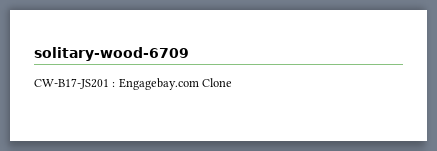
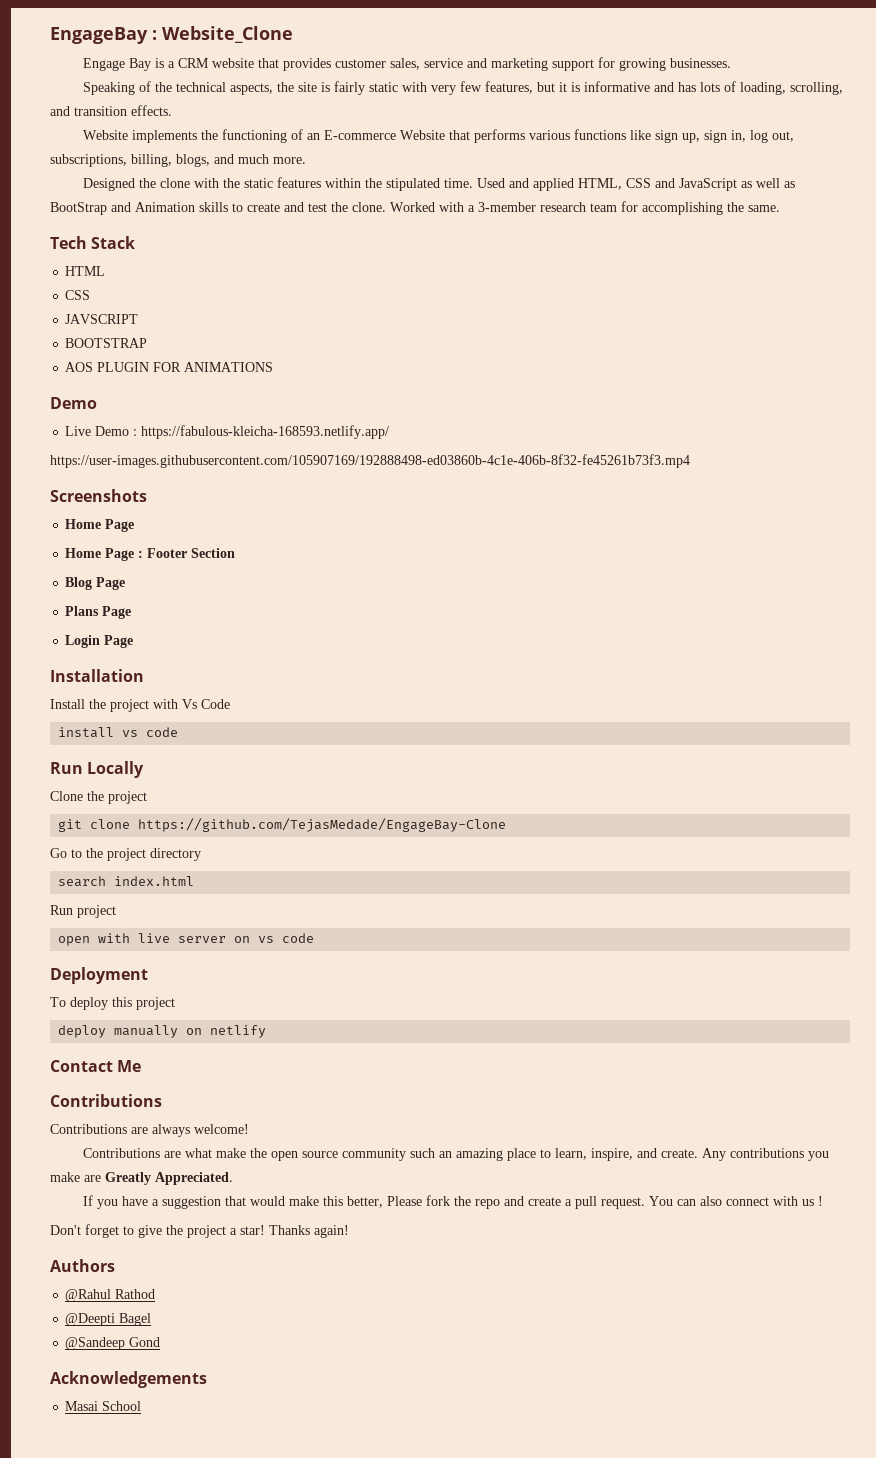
- solitary-wood-6709
- CW-B17-JS201 : Engagebay.com Clone
+ EngageBay : Website_Clone
+ Engage Bay is a CRM website that provides customer sales, service and marketing support for growing businesses.
+ Speaking of the technical aspects, the site is fairly static with very few features, but it is informative and has lots of loading, scrolling, and transition effects.
+ Website implements the functioning of an E-commerce Website that performs various functions like sign up, sign in, log out, subscriptions, billing, blogs, and much more.
+ Designed the clone with the static features within the stipulated time. Used and applied HTML, CSS and JavaScript as well as BootStrap and Animation skills to create and test the clone. Worked with a 3-member research team for accomplishing the same.
+ Tech Stack
+ HTML
+ CSS
+ JAVSCRIPT
+ BOOTSTRAP
+ AOS PLUGIN FOR ANIMATIONS
+ Demo
+ Live Demo : https://fabulous-kleicha-168593.netlify.app/
+ https://user-images.githubusercontent.com/105907169/192888498-ed03860b-4c1e-406b-8f32-fe45261b73f3.mp4
+ Screenshots
+ Home Page
+ Home Page : Footer Section
+ Blog Page
+ Plans Page
+ Login Page
+ Installation
+ Install the project with Vs Code
+ install vs code
+ Run Locally
+ Clone the project
+ git clone https://github.com/TejasMedade/EngageBay-Clone
+ Go to the project directory
+ search index.html
+ Run project
+ open with live server on vs code
+ Deployment
+ To deploy this project
+ deploy manually on netlify
+ Contact Me
+ Contributions
+ Contributions are always welcome!
+ Contributions are what make the open source community such an amazing place to learn, inspire, and create. Any contributions you make are Greatly Appreciated.
+ If you have a suggestion that would make this better, Please fork the repo and create a pull request. You can also connect with us !
+ Don't forget to give the project a star! Thanks again!
+ Authors
+ @Rahul Rathod
+ @Deepti Bagel
+ @Sandeep Gond
+ Acknowledgements
+ Masai School

